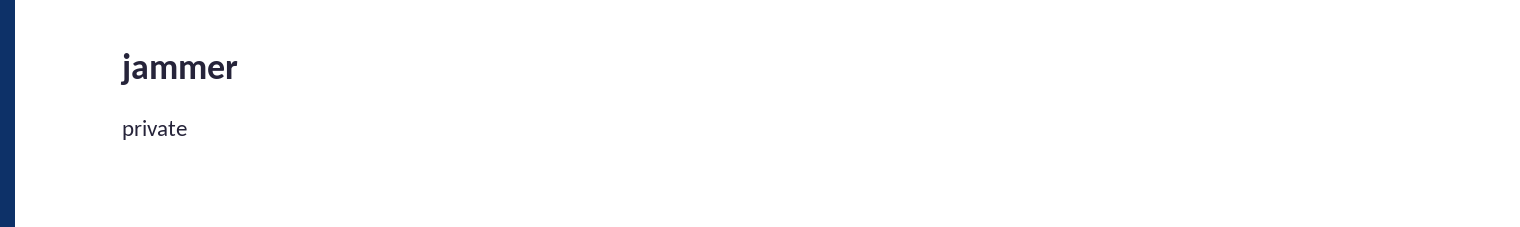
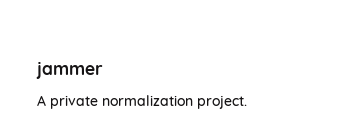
- private
+ A private normalization project.

